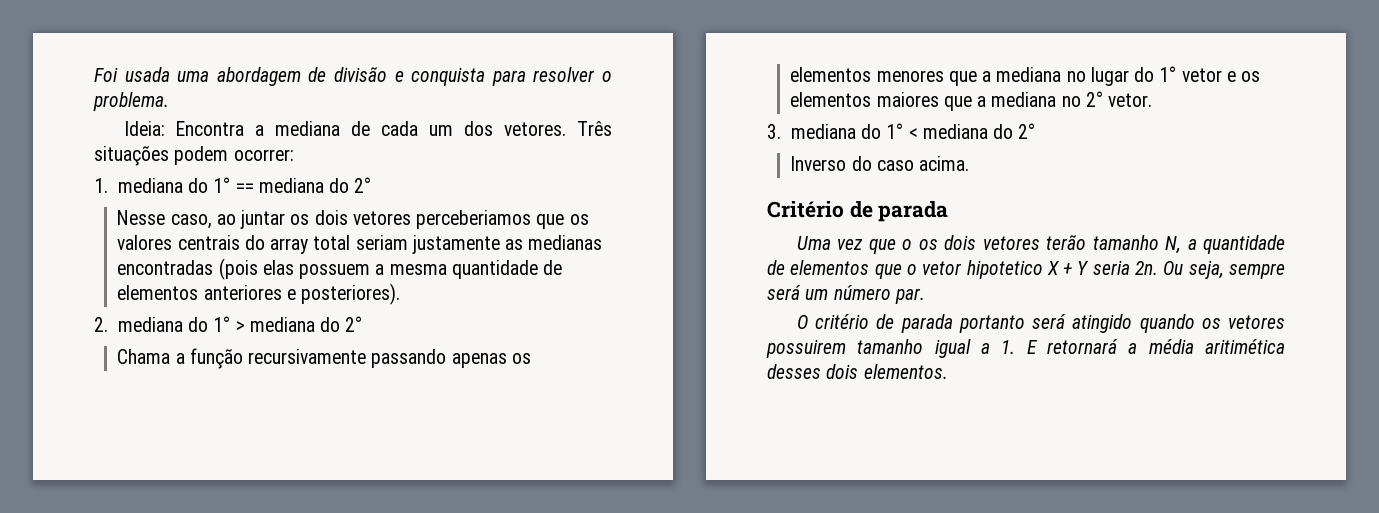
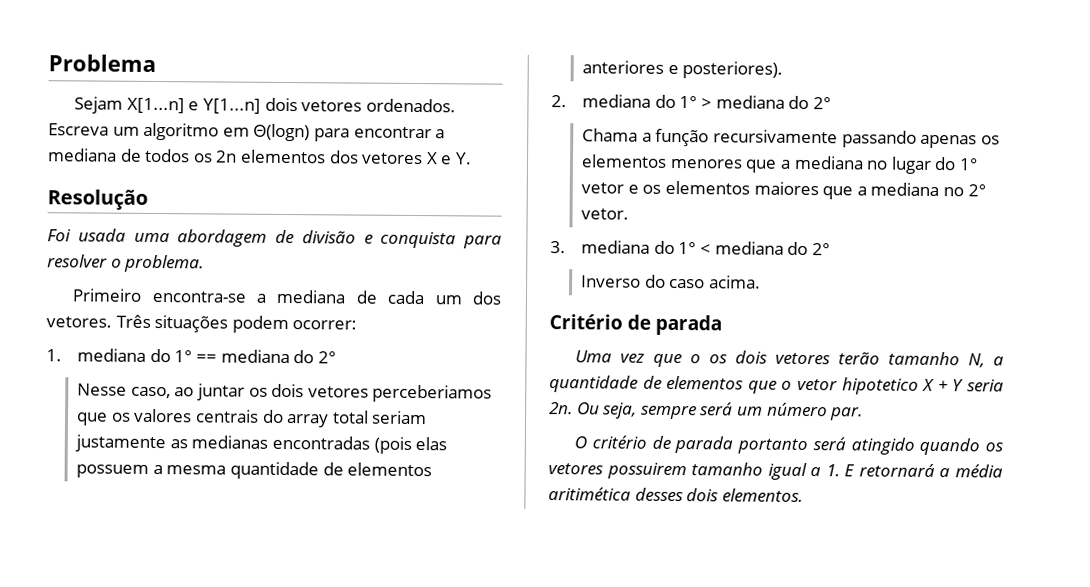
+ Problema
+ Sejam X[1...n] e Y[1...n] dois vetores ordenados. Escreva um algoritmo em Θ(logn) para encontrar a mediana de todos os 2n elementos dos vetores X e Y.
+ Resolução
- Ideia: Encontra a mediana de cada um dos vetores.
+ Primeiro encontra-se a mediana de cada um dos vetores.

